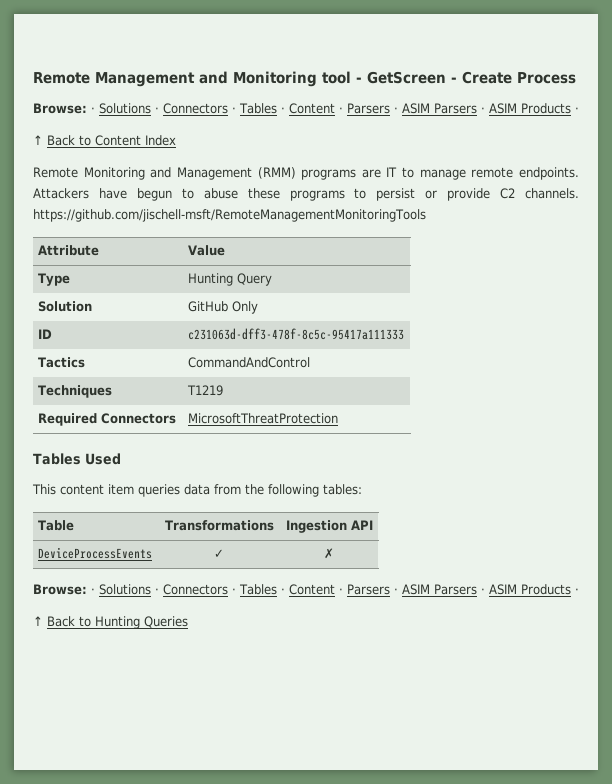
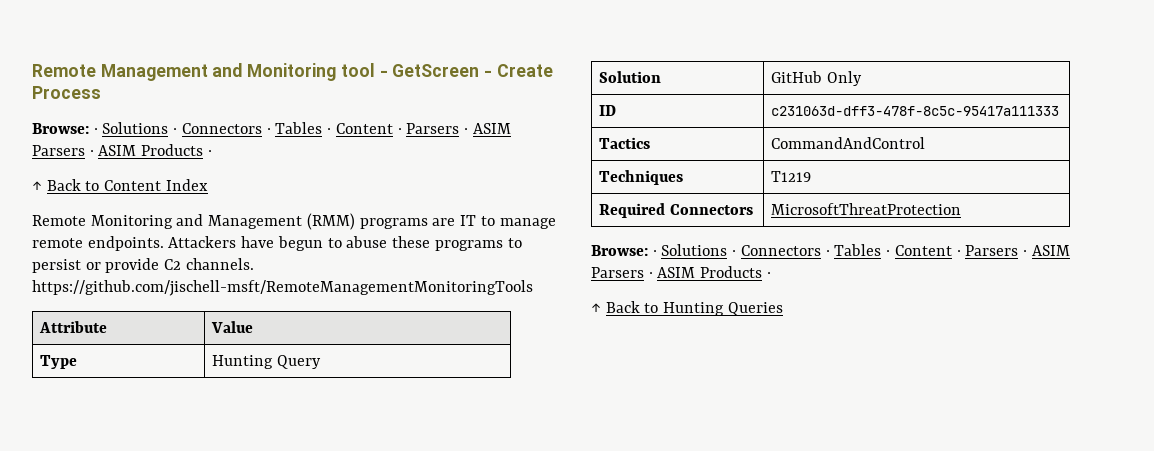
- Tables Used
- This content item queries data from the following tables:
- Table | Transformations | Ingestion API
- DeviceProcessEvents | ✓ | ✗

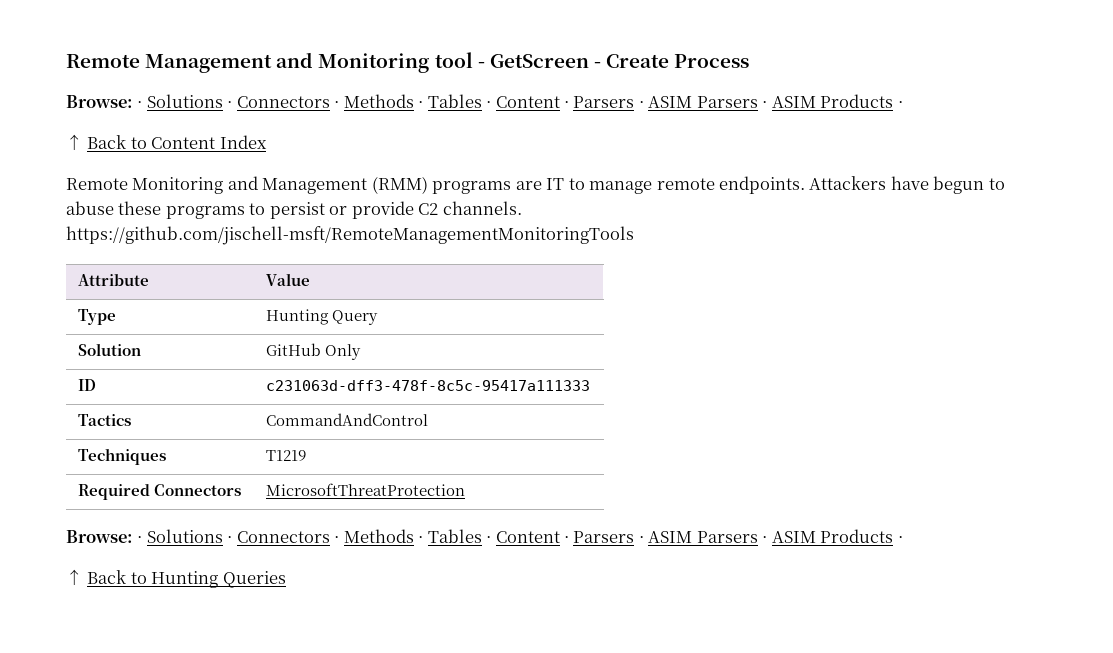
  Remote Management and Monitoring tool - GetScreen - Create Process
- Browse: · Solutions · Connectors · Tables · Content · Parsers · ASIM Parsers · ASIM Products ·
+ Browse: · Solutions · Connectors · Methods · Tables · Content · Parsers · ASIM Parsers · ASIM Products ·
  Required Connectors | MicrosoftThreatProtection
- Browse: · Solutions · Connectors · Tables · Content · Parsers · ASIM Parsers · ASIM Products ·
+ Browse: · Solutions · Connectors · Methods · Tables · Content · Parsers · ASIM Parsers · ASIM Products ·

